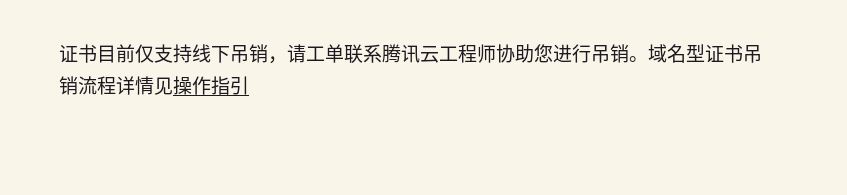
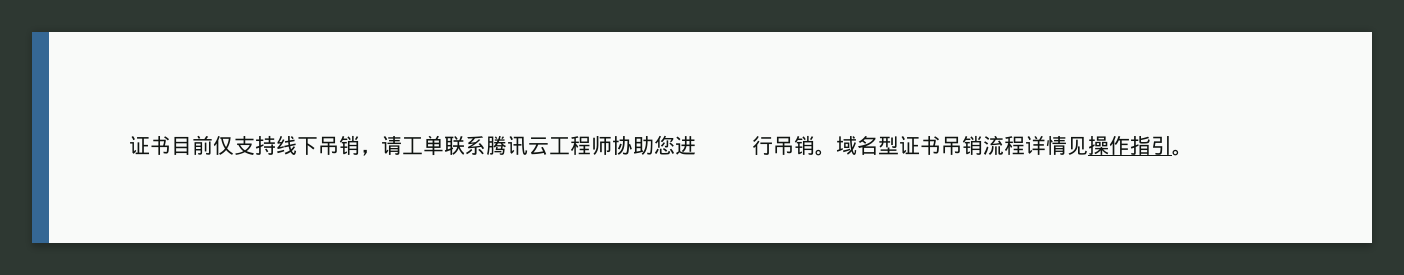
- 域名型证书吊销流程详情见操作指引
+ 域名型证书吊销流程详情见操作指引。

